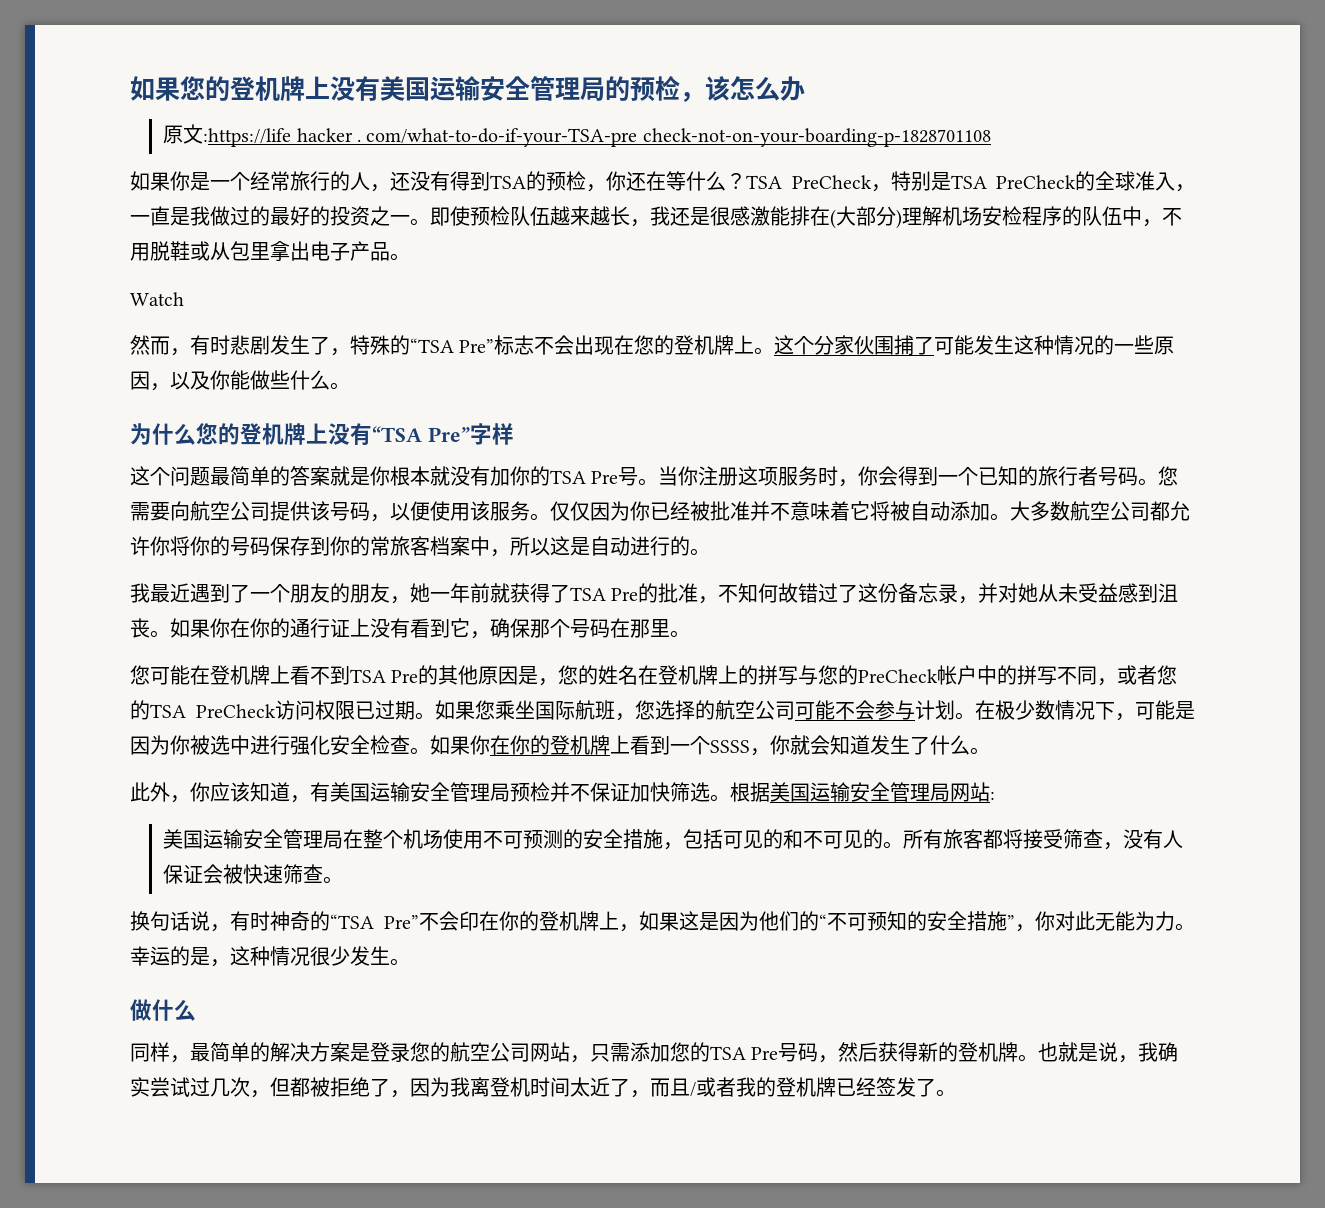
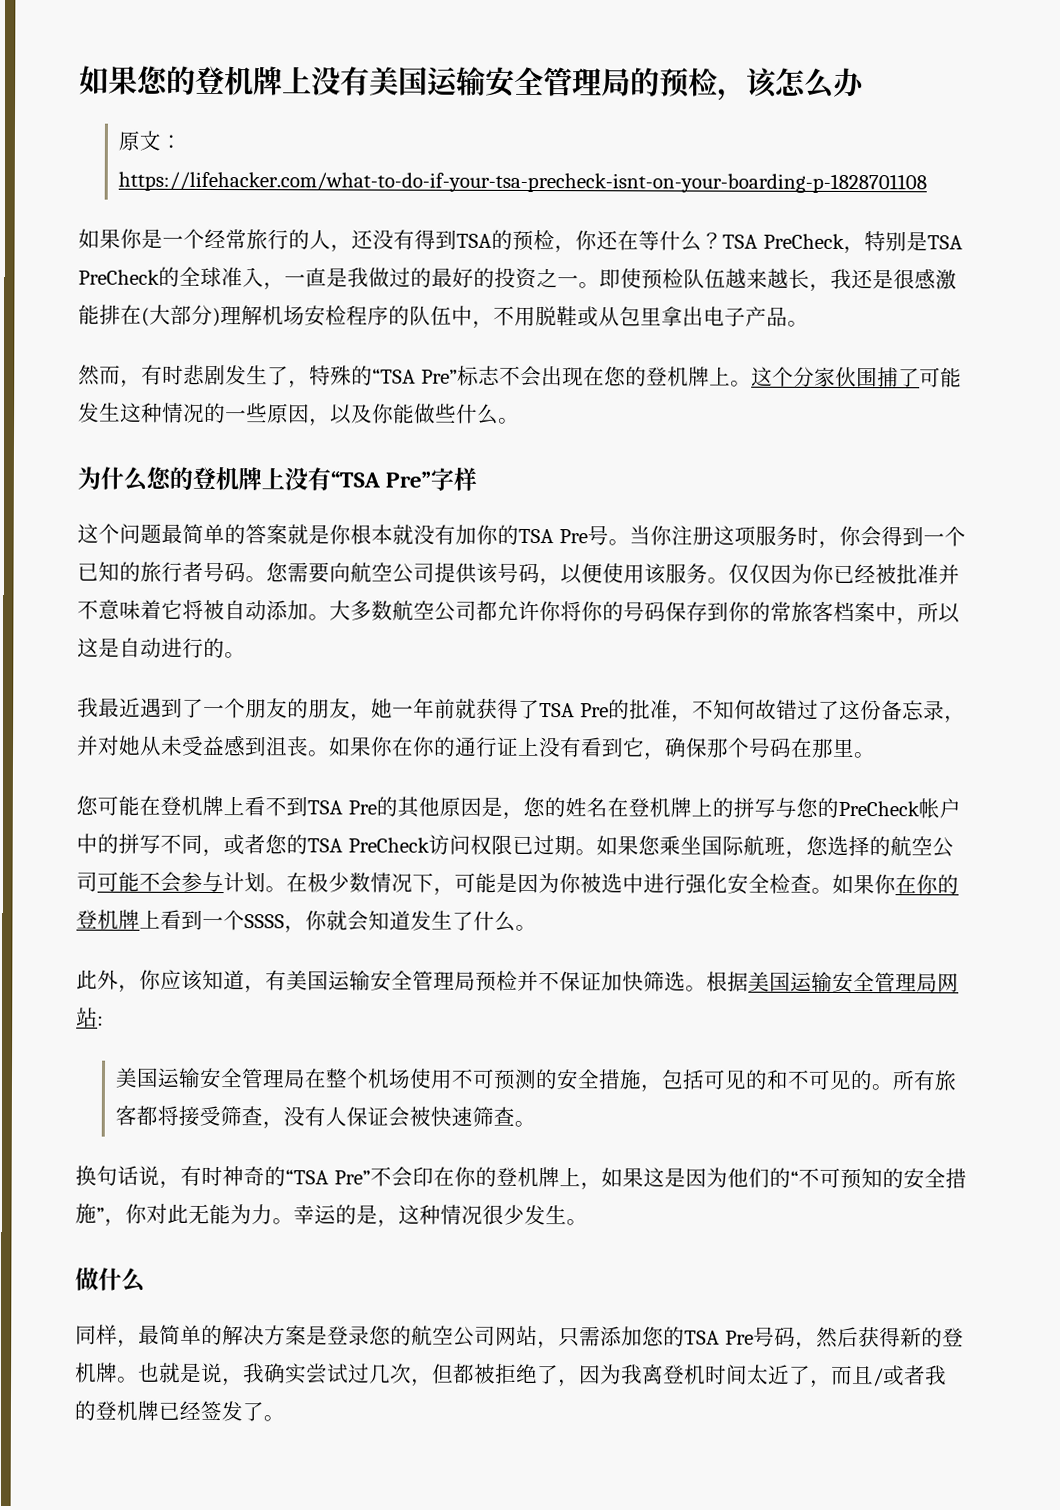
- 原文:https://life hacker . com/what-to-do-if-your-TSA-pre check-not-on-your-boarding-p-1828701108
+ 原文：https://lifehacker.com/what-to-do-if-your-tsa-precheck-isnt-on-your-boarding-p-1828701108
- Watch

